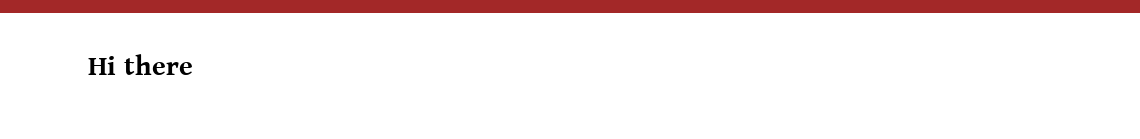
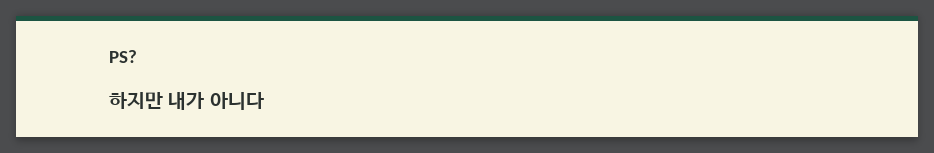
- Hi there
+ PS?
+ 하지만 내가 아니다

